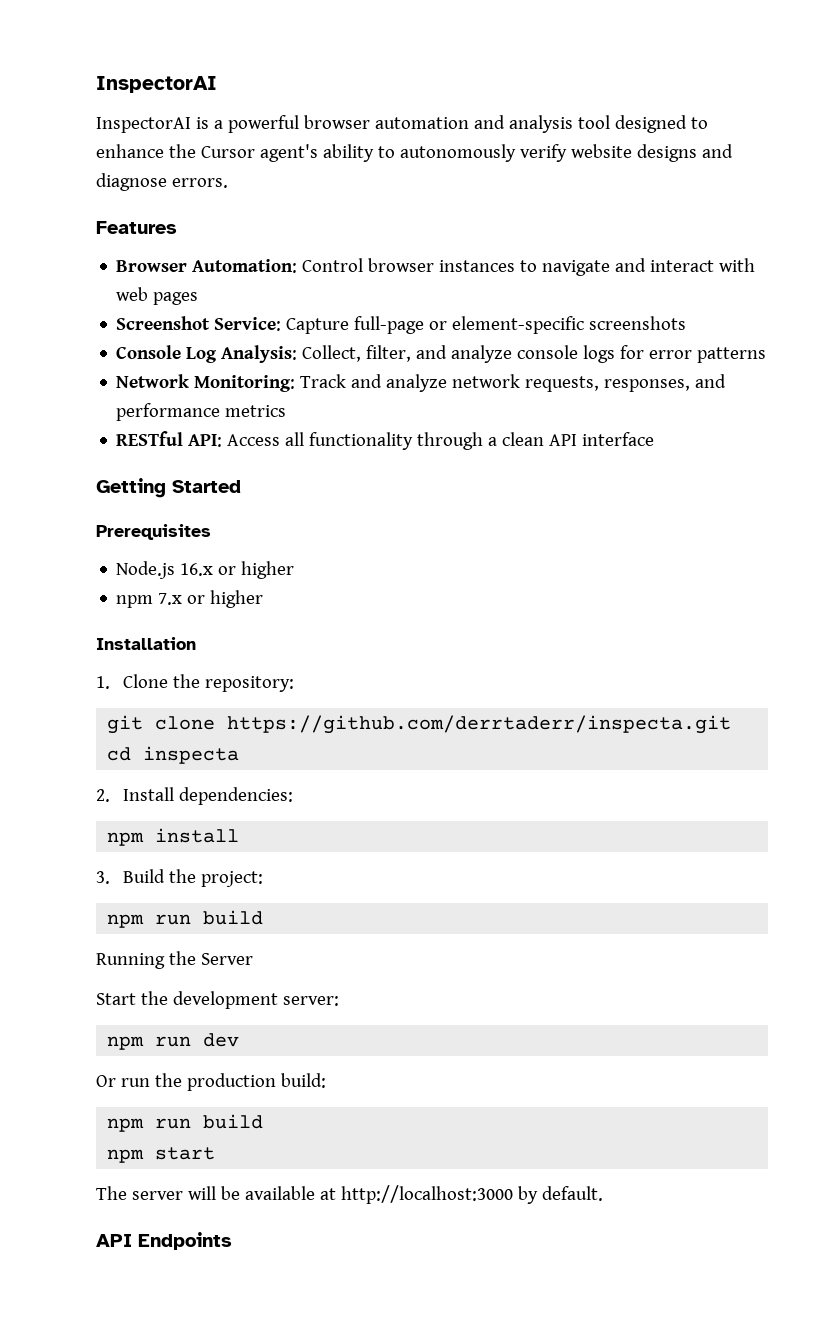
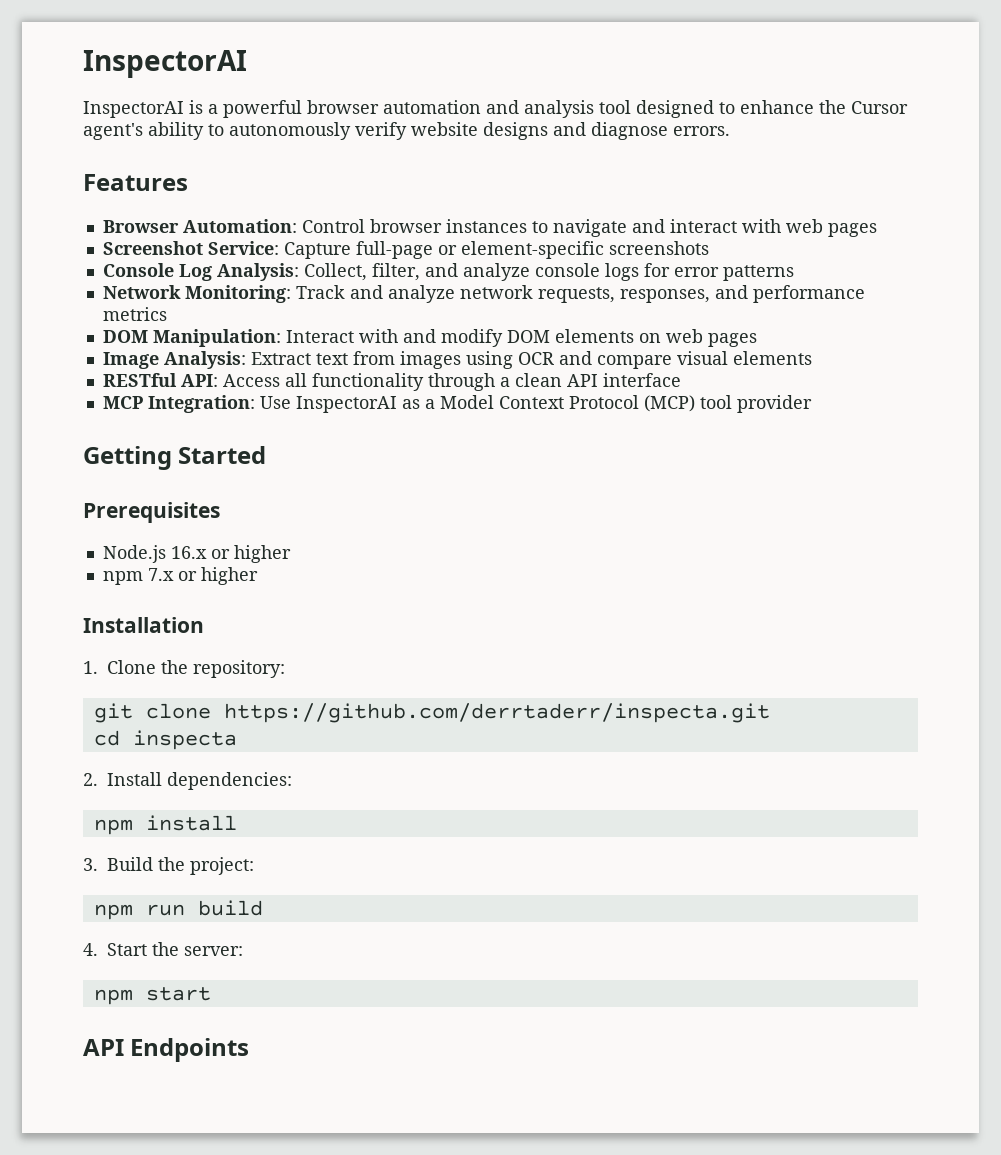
+ DOM Manipulation: Interact with and modify DOM elements on web pages
+ Image Analysis: Extract text from images using OCR and compare visual elements
+ MCP Integration: Use InspectorAI as a Model Context Protocol (MCP) tool provider
- Running the Server
- Start the development server:
+ 4. Start the server:
- npm run dev
- Or run the production build:
- npm run build
  npm start
- The server will be available at http://localhost:3000 by default.

